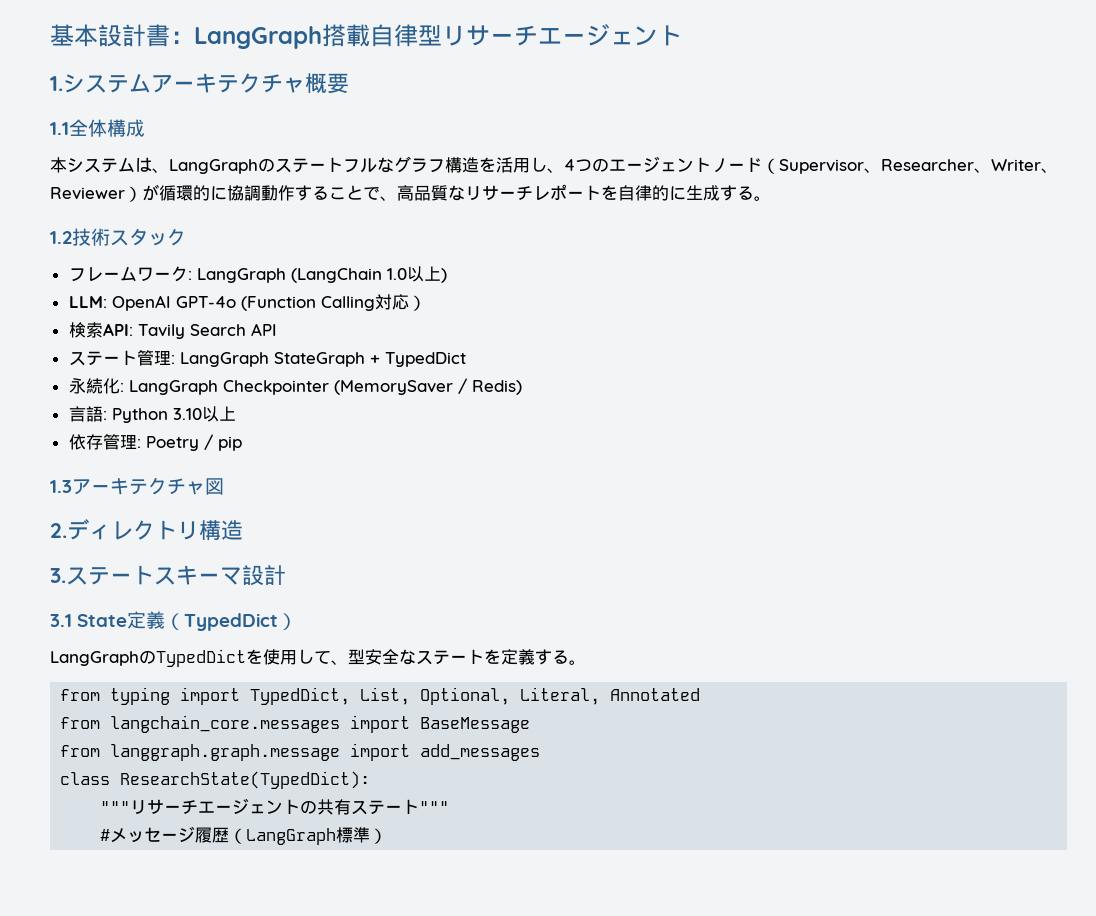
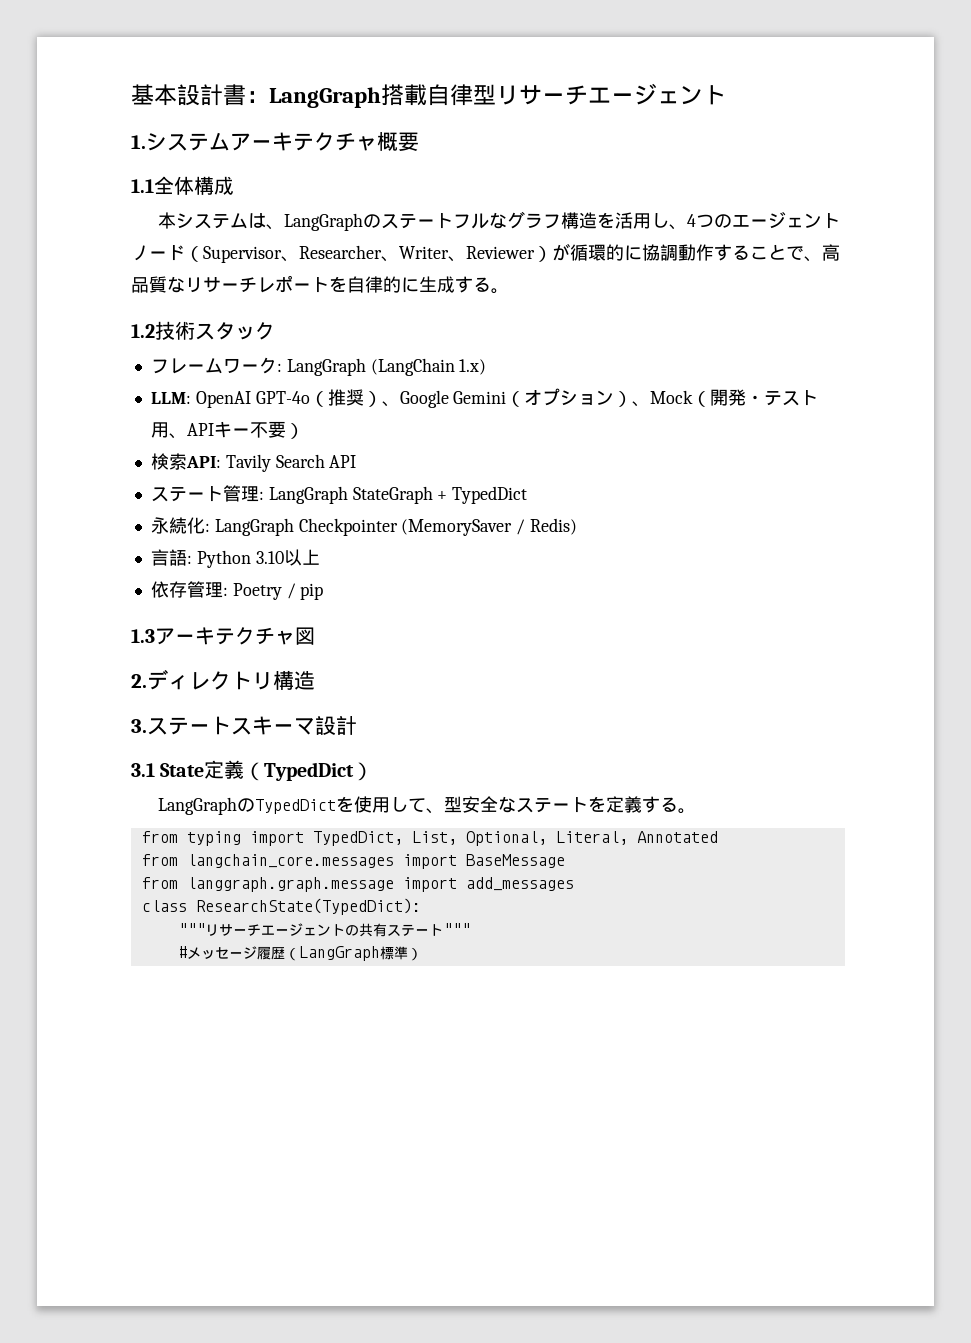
- フレームワーク: LangGraph (LangChain 1.0以上)
+ フレームワーク: LangGraph (LangChain 1.x)
- LLM: OpenAI GPT-4o (Function Calling対応）
+ LLM: OpenAI GPT-4o（推奨）、Google Gemini（オプション）、Mock（開発・テスト用、APIキー不要）

